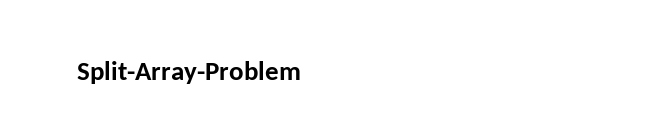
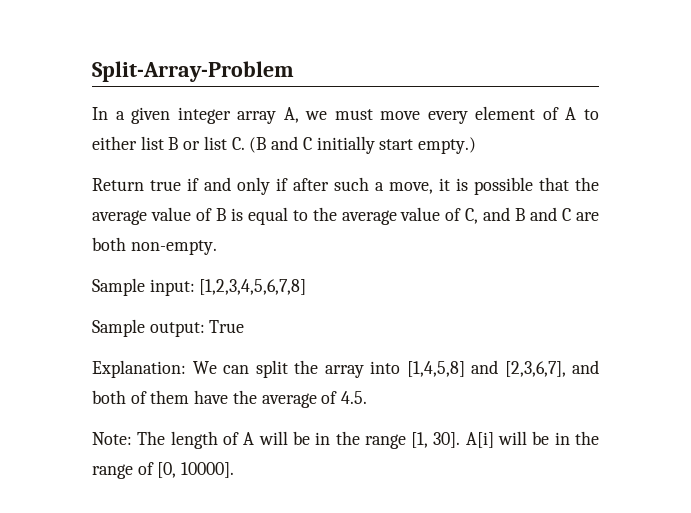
+ In a given integer array A, we must move every element of A to either list B or list C. (B and C initially start empty.)
+ Return true if and only if after such a move, it is possible that the average value of B is equal to the average value of C, and B and C are both non-empty.
+ Sample input: [1,2,3,4,5,6,7,8]
+ Sample output: True
+ Explanation: We can split the array into [1,4,5,8] and [2,3,6,7], and both of them have the average of 4.5.
+ Note: The length of A will be in the range [1, 30]. A[i] will be in the range of [0, 10000].

